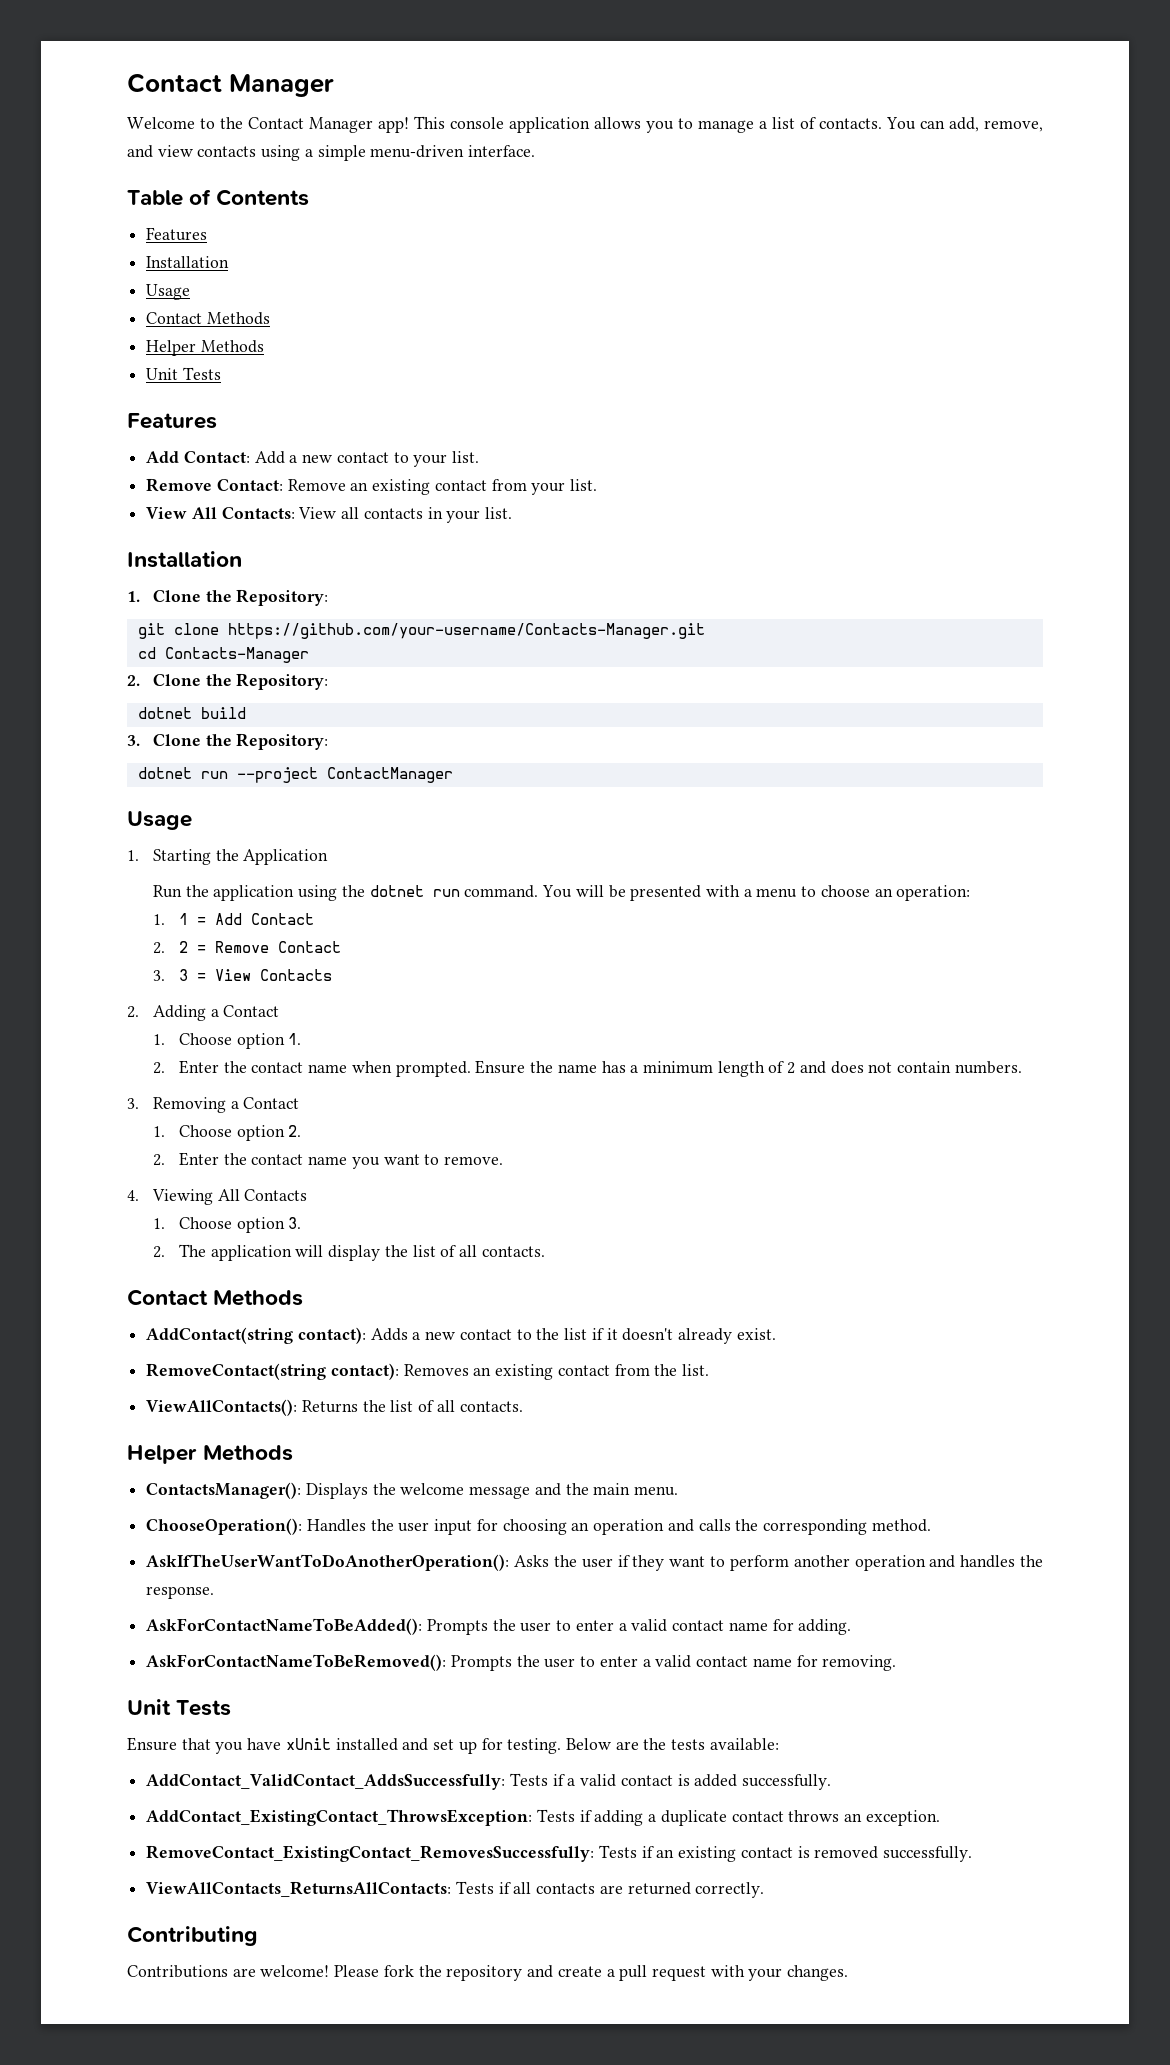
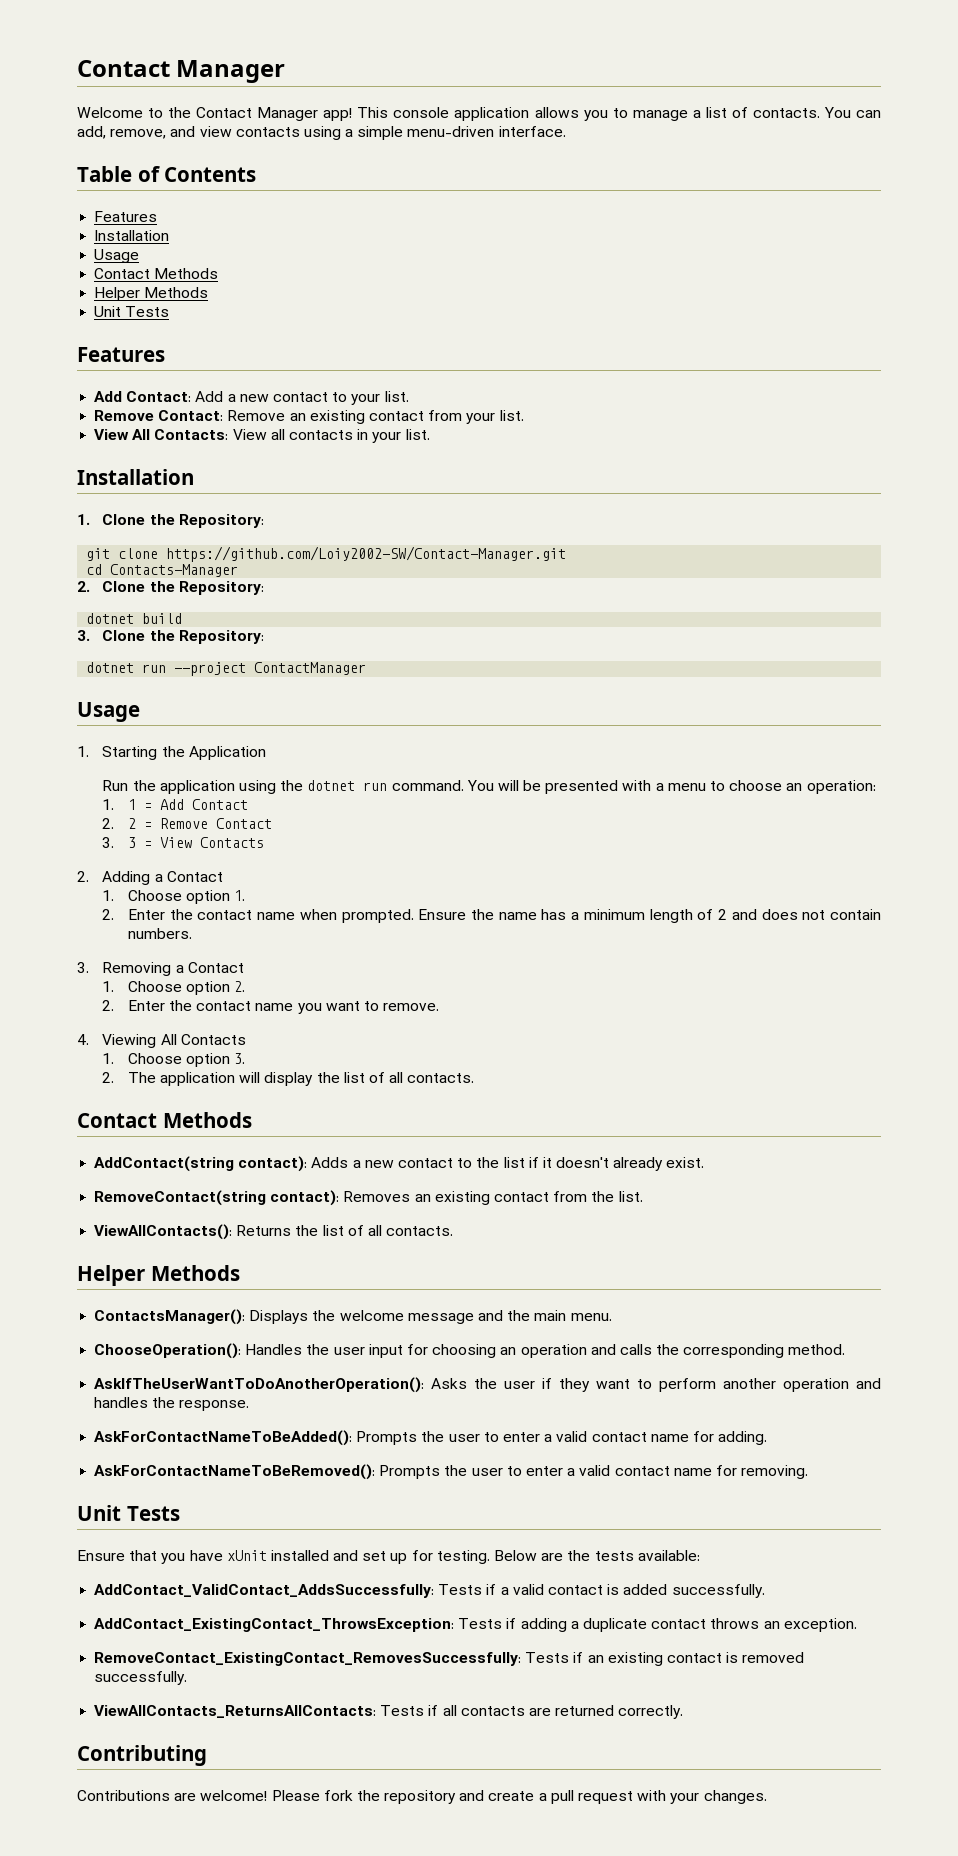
- git clone https://github.com/your-username/Contacts-Manager.git
+ git clone https://github.com/Loiy2002-SW/Contact-Manager.git

